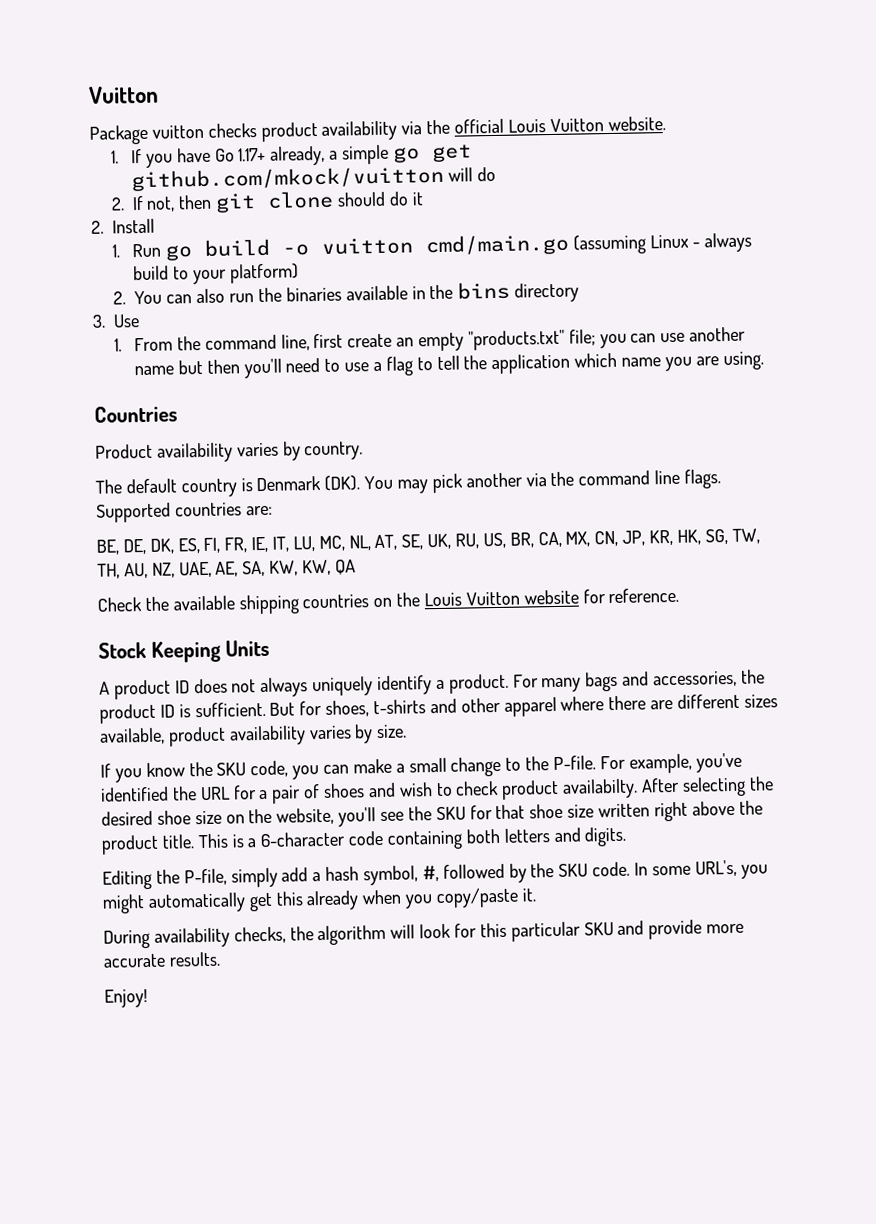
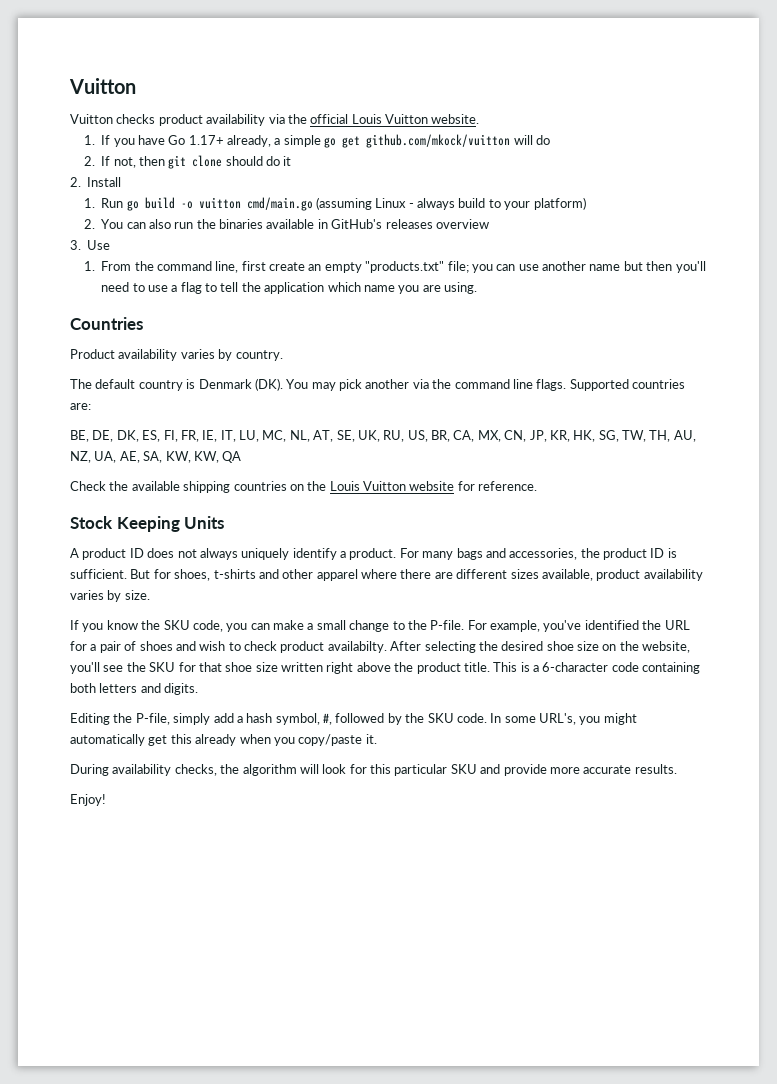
- Package vuitton checks product availability via the official Louis Vuitton website.
+ Vuitton checks product availability via the official Louis Vuitton website.
- 2. You can also run the binaries available in the bins directory
+ 2. You can also run the binaries available in GitHub's releases overview
- BE, DE, DK, ES, FI, FR, IE, IT, LU, MC, NL, AT, SE, UK, RU, US, BR, CA, MX, CN, JP, KR, HK, SG, TW, TH, AU, NZ, UAE, AE, SA, KW, KW, QA
+ BE, DE, DK, ES, FI, FR, IE, IT, LU, MC, NL, AT, SE, UK, RU, US, BR, CA, MX, CN, JP, KR, HK, SG, TW, TH, AU, NZ, UA, AE, SA, KW, KW, QA

